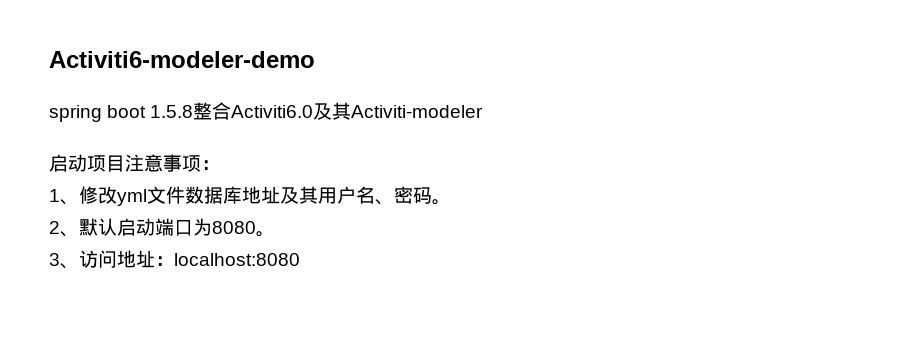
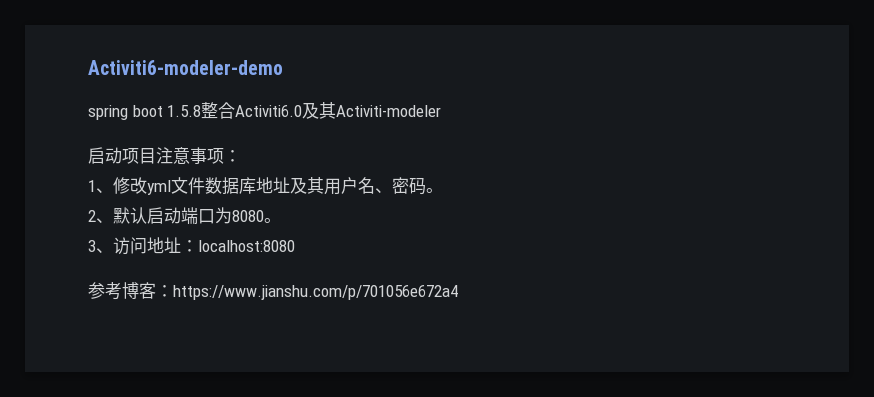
+ 参考博客：https://www.jianshu.com/p/701056e672a4

